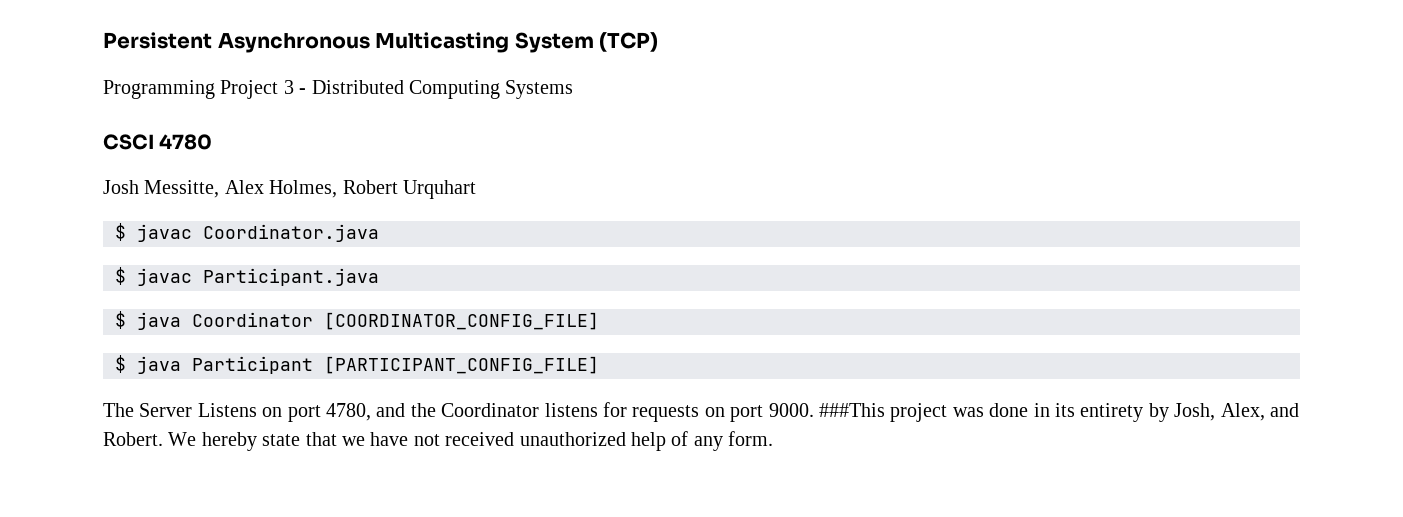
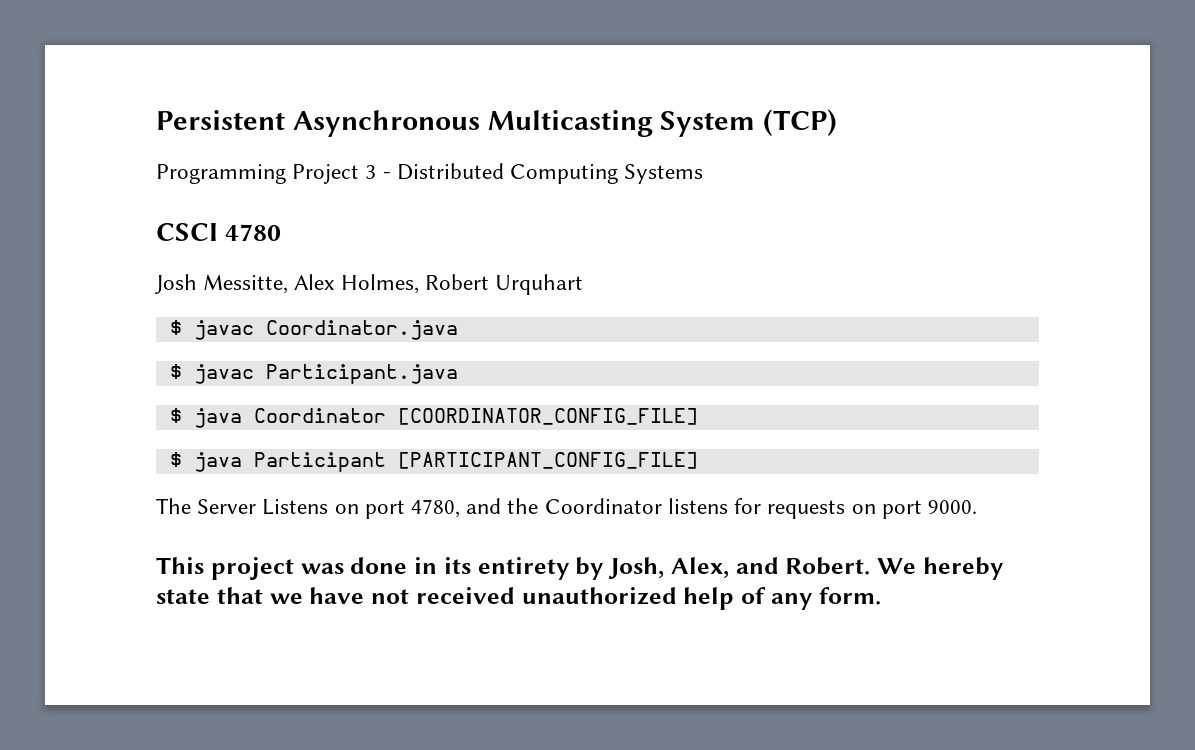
- The Server Listens on port 4780, and the Coordinator listens for requests on port 9000. ###This project was done in its entirety by Josh, Alex, and Robert.
+ The Server Listens on port 4780, and the Coordinator listens for requests on port 9000.
+ This project was done in its entirety by Josh, Alex, and Robert.

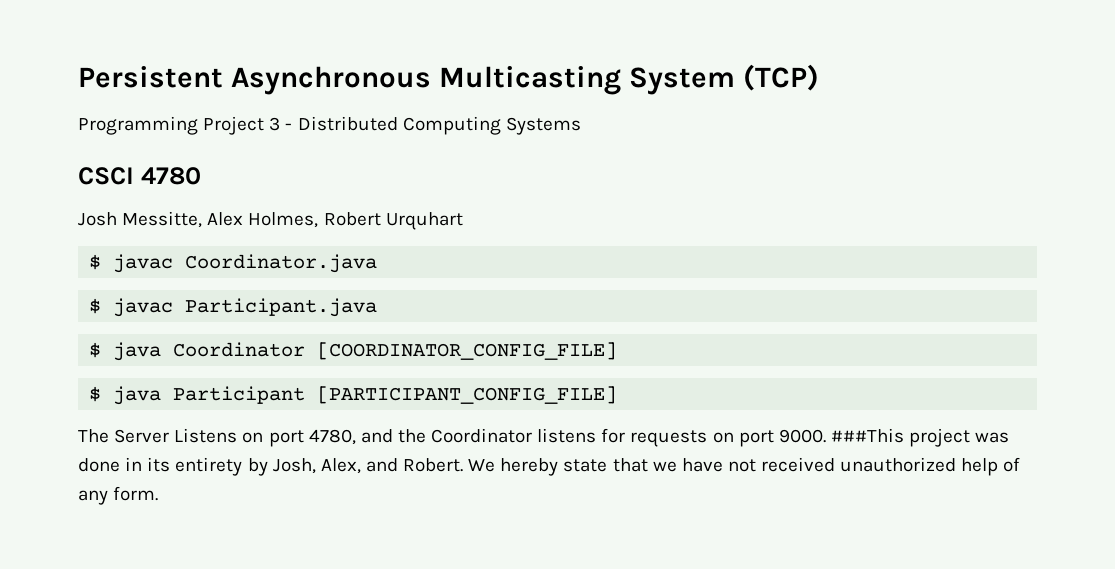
- The Server Listens on port 4780, and the Coordinator listens for requests on port 9000.
- This project was done in its entirety by Josh, Alex, and Robert.
+ The Server Listens on port 4780, and the Coordinator listens for requests on port 9000. ###This project was done in its entirety by Josh, Alex, and Robert.

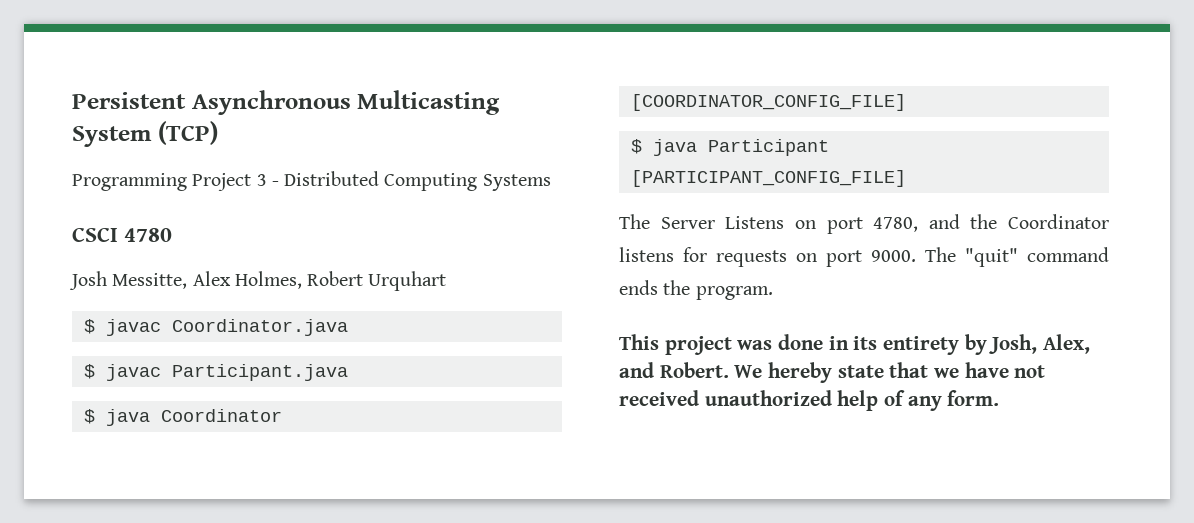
- ###This project was done in its entirety by Josh, Alex, and Robert.
+ The "quit" command ends the program.
+ This project was done in its entirety by Josh, Alex, and Robert.

